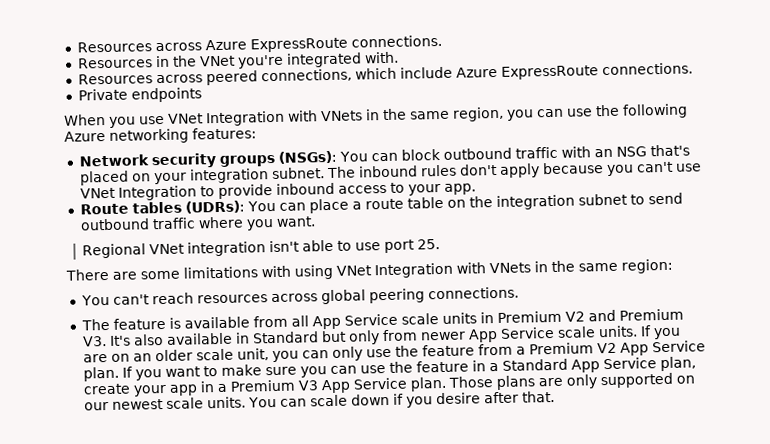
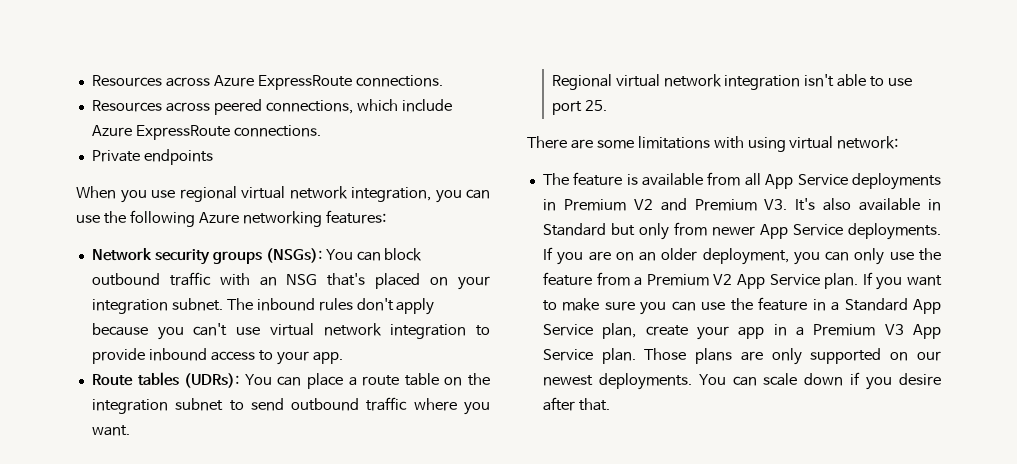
- Resources in the VNet you're integrated with.
- When you use VNet Integration with VNets in the same region, you can use the following Azure networking features:
+ When you use regional virtual network integration, you can use the following Azure networking features:
- The inbound rules don't apply because you can't use VNet Integration to provide inbound access to your app.
+ The inbound rules don't apply because you can't use virtual network integration to provide inbound access to your app.
- Regional VNet integration isn't able to use port 25.
+ Regional virtual network integration isn't able to use port 25.
- There are some limitations with using VNet Integration with VNets in the same region:
- You can't reach resources across global peering connections.
+ There are some limitations with using virtual network:
- The feature is available from all App Service scale units in Premium V2 and Premium V3. It's also available in Standard but only from newer App Service scale units.
+ The feature is available from all App Service deployments in Premium V2 and Premium V3. It's also available in Standard but only from newer App Service deployments.
- If you are on an older scale unit, you can only use the feature from a Premium V2 App Service plan.
+ If you are on an older deployment, you can only use the feature from a Premium V2 App Service plan.
- Those plans are only supported on our newest scale units.
+ Those plans are only supported on our newest deployments.

